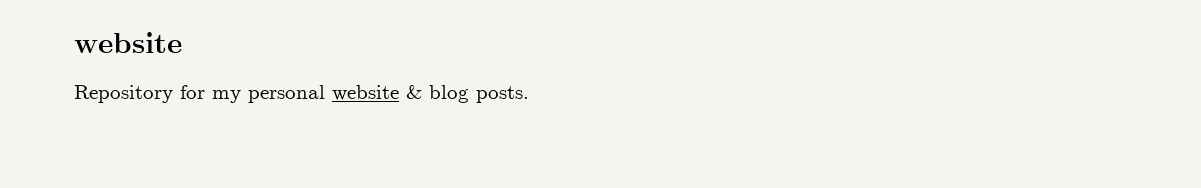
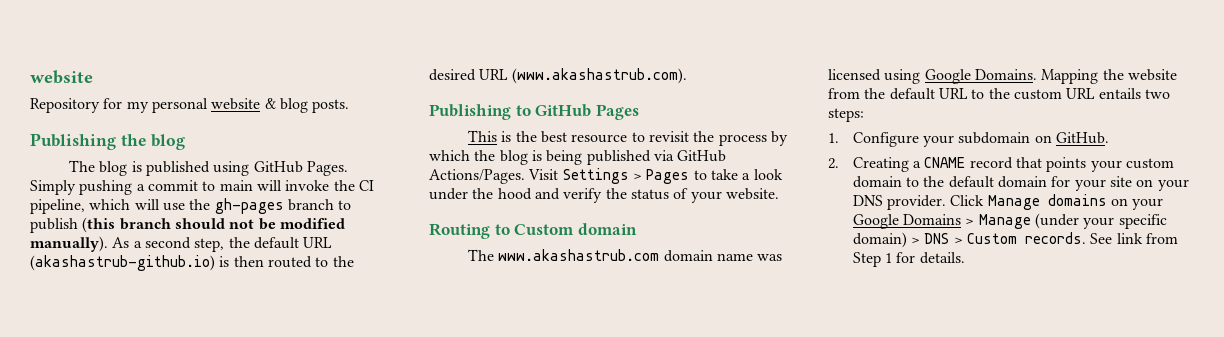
+ Publishing the blog
+ The blog is published using GitHub Pages. Simply pushing a commit to main will invoke the CI pipeline, which will use the gh-pages branch to publish (this branch should not be modified manually). As a second step, the default URL (akashastrub-github.io) is then routed to the desired URL (www.akashastrub.com).
+ Publishing to GitHub Pages
+ This is the best resource to revisit the process by which the blog is being published via GitHub Actions/Pages. Visit Settings > Pages to take a look under the hood and verify the status of your website.
+ Routing to Custom domain
+ The www.akashastrub.com domain name was licensed using Google Domains. Mapping the website from the default URL to the custom URL entails two steps:
+ 1. Configure your subdomain on GitHub.
+ 2. Creating a CNAME record that points your custom domain to the default domain for your site on your DNS provider. Click Manage domains on your Google Domains > Manage (under your specific domain) > DNS > Custom records. See link from Step 1 for details.

